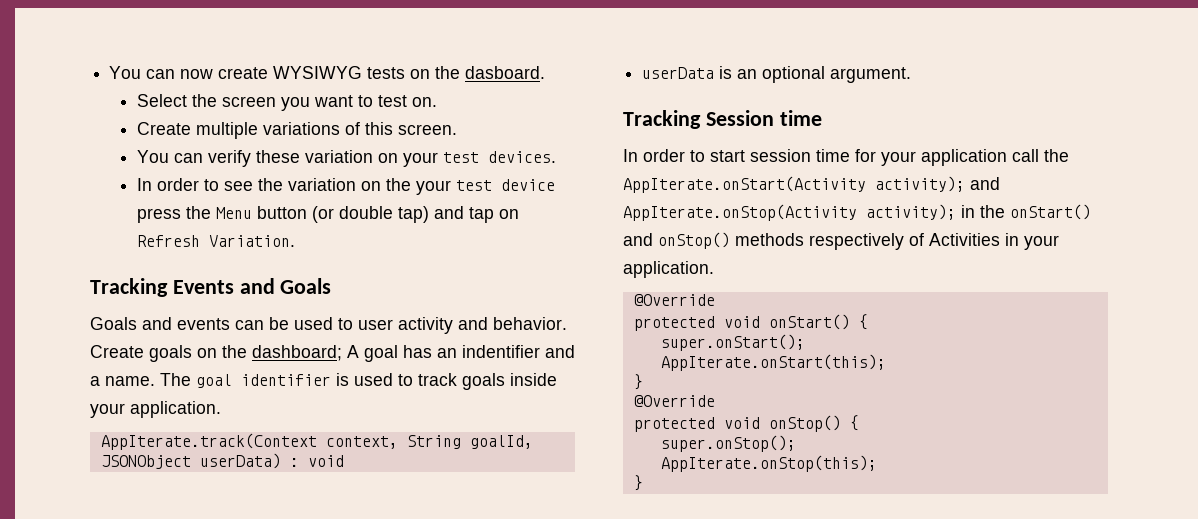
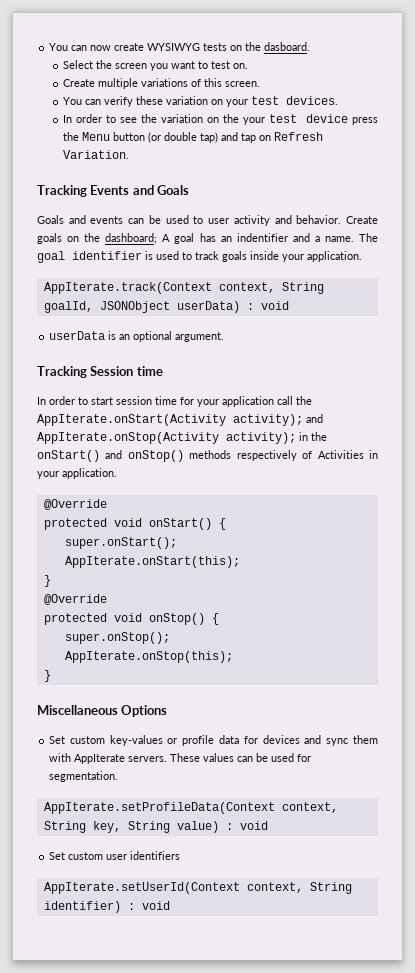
+ Miscellaneous Options
+ Set custom key-values or profile data for devices and sync them with AppIterate servers. These values can be used for segmentation.
+ AppIterate.setProfileData(Context context, String key, String value) : void
+ Set custom user identifiers
+ AppIterate.setUserId(Context context, String identifier) : void

